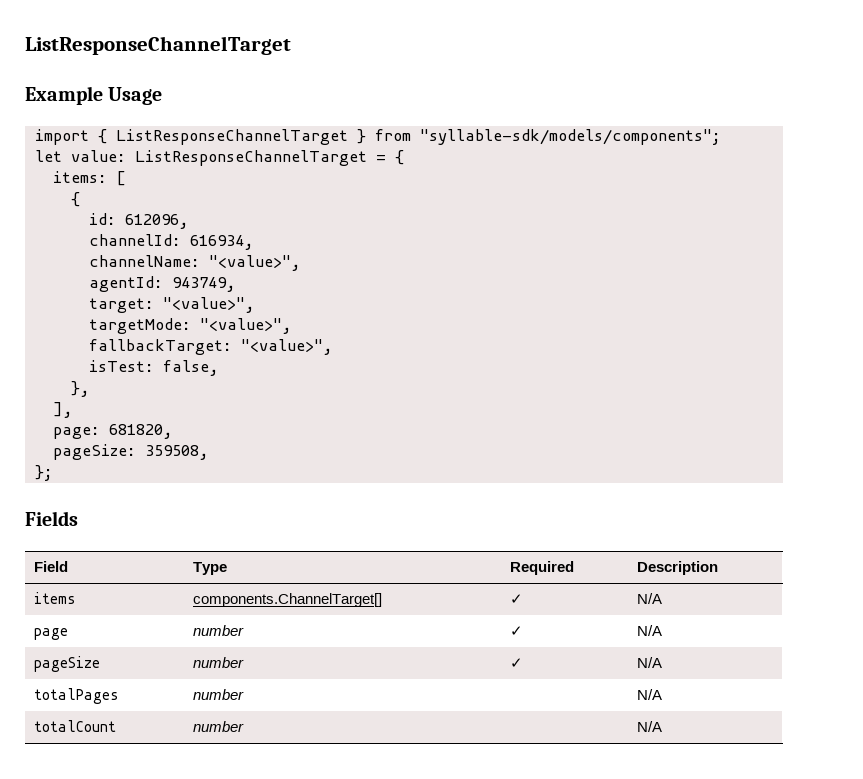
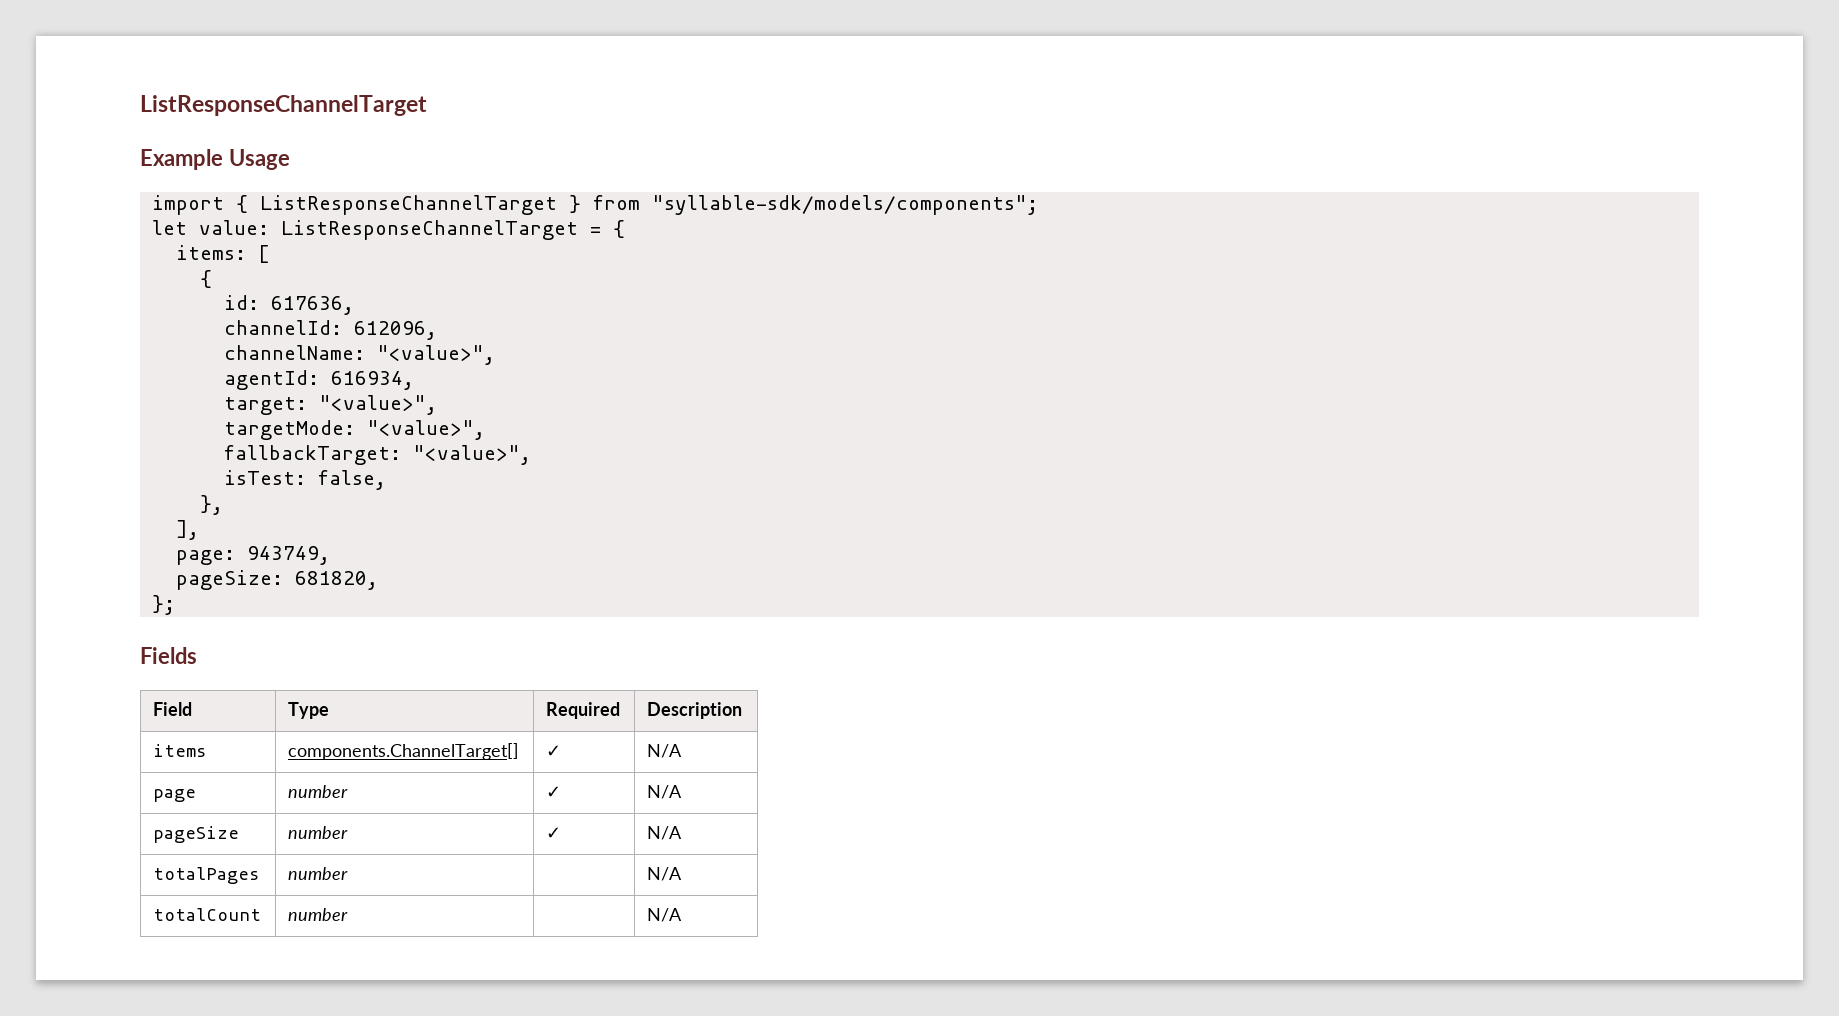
- id: 612096,
+ id: 617636,
- channelId: 616934,
+ channelId: 612096,
- agentId: 943749,
+ agentId: 616934,
- page: 681820,
+ page: 943749,
- pageSize: 359508,
+ pageSize: 681820,

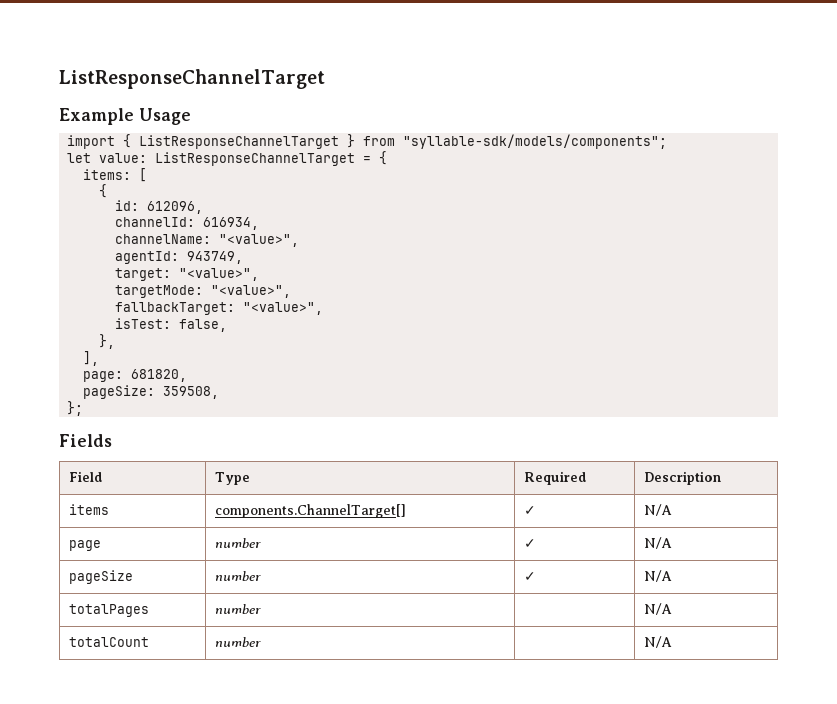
- id: 617636,
+ id: 612096,
- channelId: 612096,
+ channelId: 616934,
- agentId: 616934,
+ agentId: 943749,
- page: 943749,
+ page: 681820,
- pageSize: 681820,
+ pageSize: 359508,

